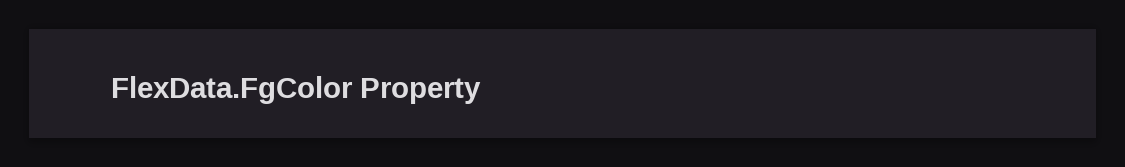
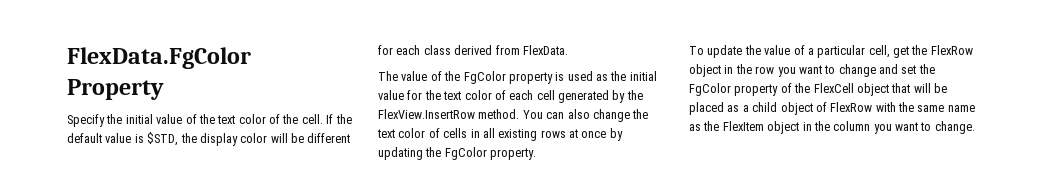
+ Specify the initial value of the text color of the cell. If the default value is $STD, the display color will be different for each class derived from FlexData.
+ The value of the FgColor property is used as the initial value for the text color of each cell generated by the FlexView.InsertRow method. You can also change the text color of cells in all existing rows at once by updating the FgColor property.
+ To update the value of a particular cell, get the FlexRow object in the row you want to change and set the FgColor property of the FlexCell object that will be placed as a child object of FlexRow with the same name as the FlexItem object in the column you want to change.

